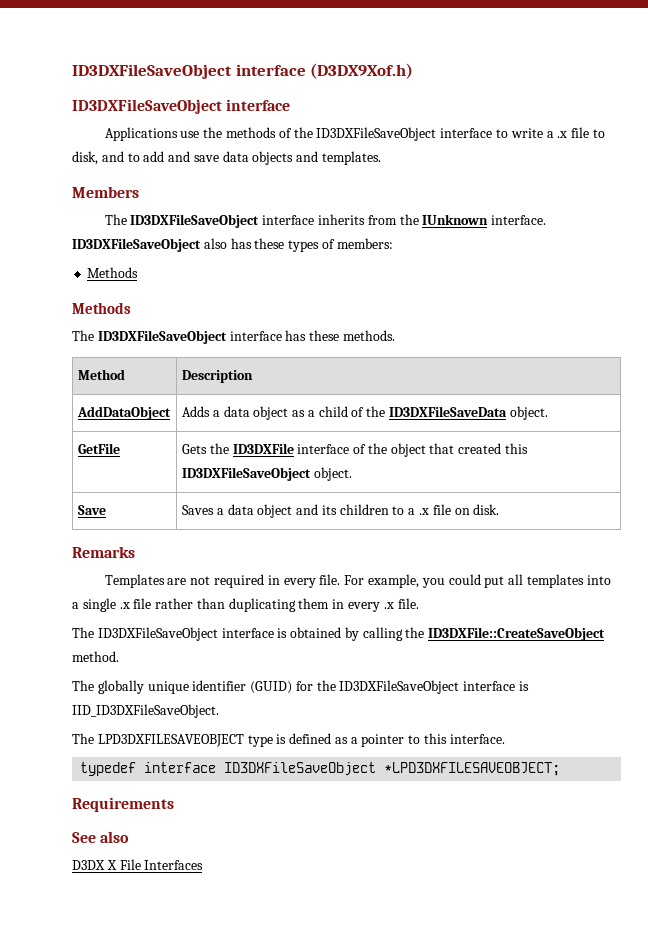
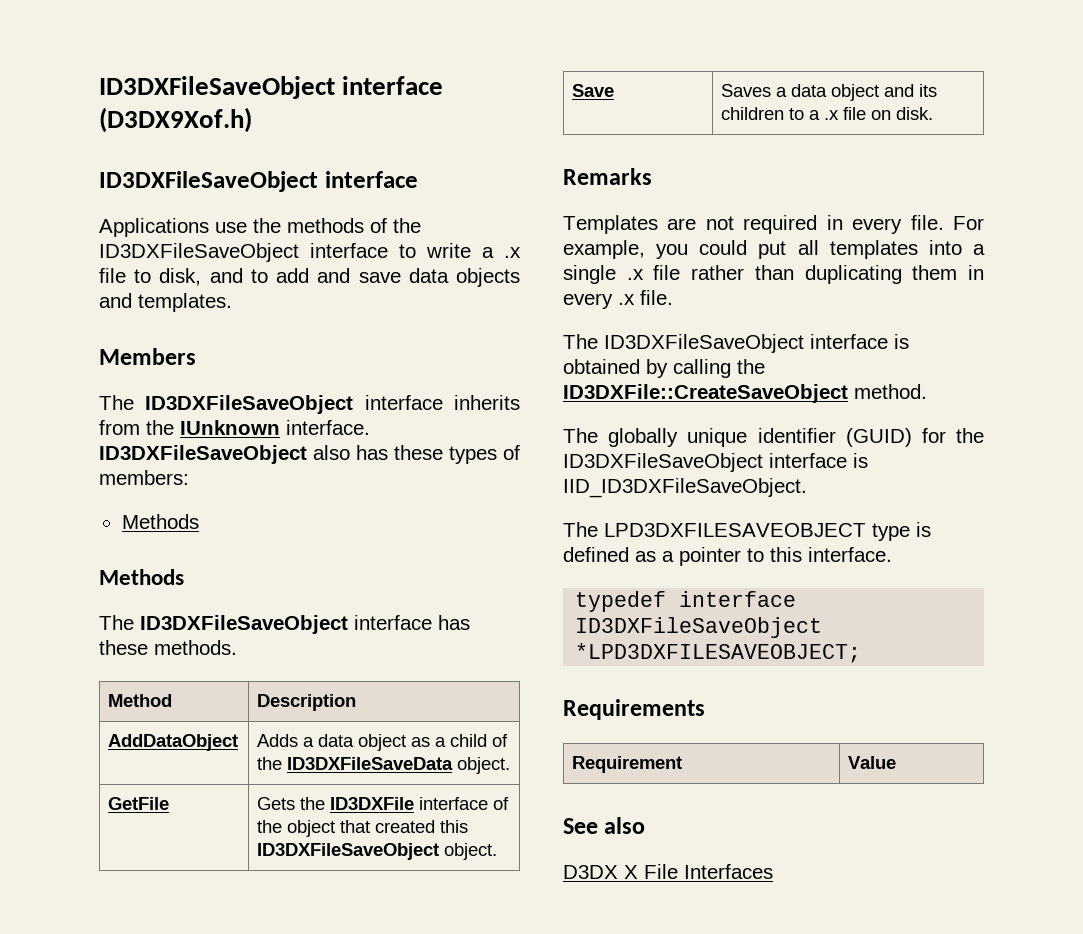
+ Requirement | Value

